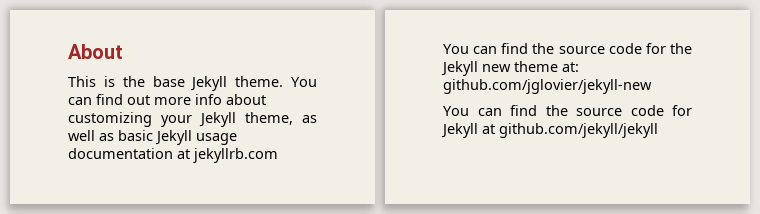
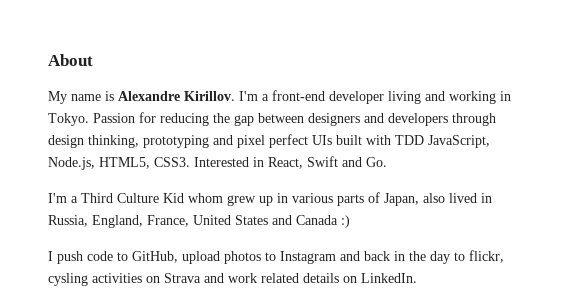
- This is the base Jekyll theme. You can find out more info about customizing your Jekyll theme, as well as basic Jekyll usage documentation at jekyllrb.com
- You can find the source code for the Jekyll new theme at: github.com/jglovier/jekyll-new
- You can find the source code for Jekyll at github.com/jekyll/jekyll
+ My name is Alexandre Kirillov. I'm a front-end developer living and working in Tokyo. Passion for reducing the gap between designers and developers through design thinking, prototyping and pixel perfect UIs built with TDD JavaScript, Node.js, HTML5, CSS3. Interested in React, Swift and Go.
+ I'm a Third Culture Kid whom grew up in various parts of Japan, also lived in Russia, England, France, United States and Canada :)
+ I push code to GitHub, upload photos to Instagram and back in the day to flickr, cysling activities on Strava and work related details on LinkedIn.

